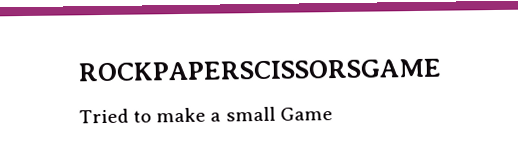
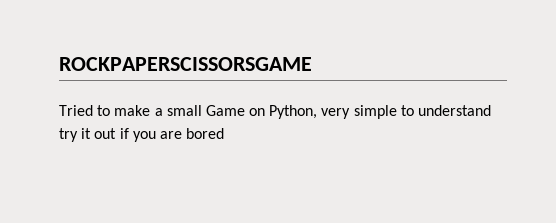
- Tried to make a small Game
+ Tried to make a small Game on Python, very simple to understand try it out if you are bored

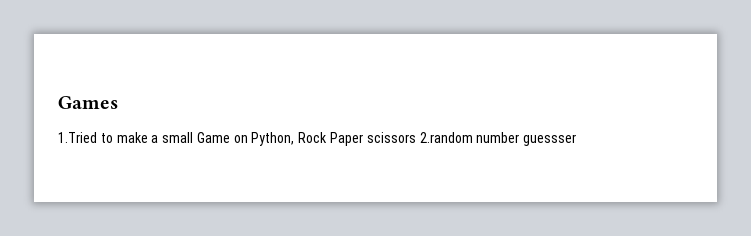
- ROCKPAPERSCISSORSGAME
- Tried to make a small Game on Python, very simple to understand try it out if you are bored
+ Games
+ 1.Tried to make a small Game on Python, Rock Paper scissors 2.random number guessser

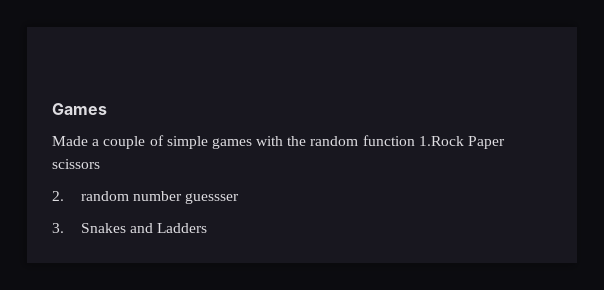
- 1.Tried to make a small Game on Python, Rock Paper scissors 2.random number guessser
+ Made a couple of simple games with the random function 1.Rock Paper scissors
+ 2. random number guessser
+ 3. Snakes and Ladders

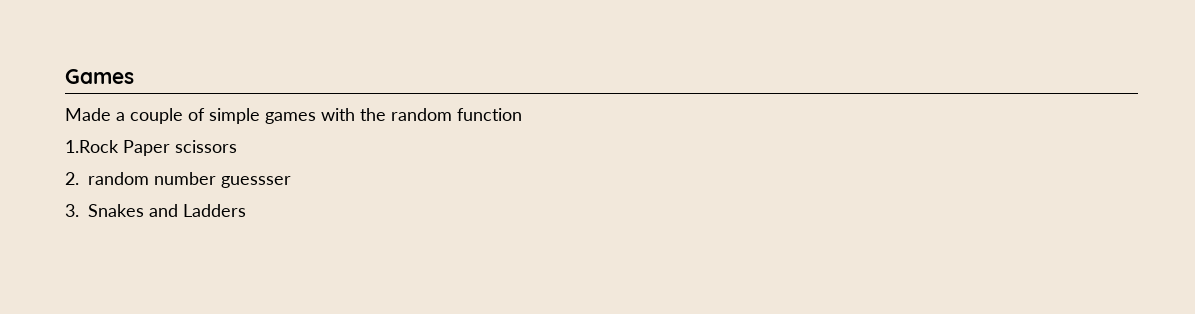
- Made a couple of simple games with the random function 1.Rock Paper scissors
+ Made a couple of simple games with the random function
+ 1.Rock Paper scissors

